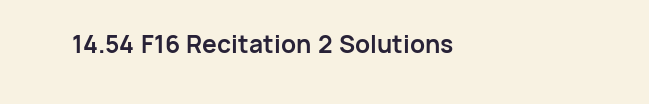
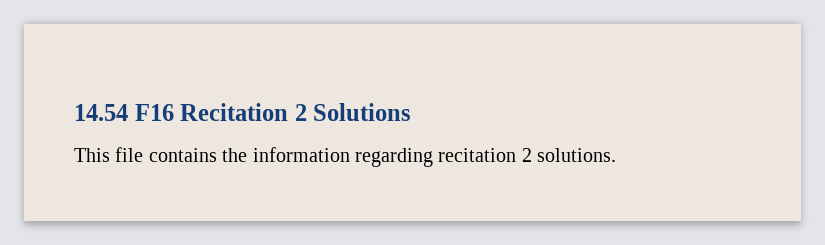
+ This file contains the information regarding recitation 2 solutions.

